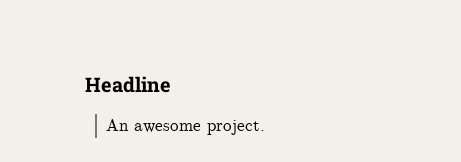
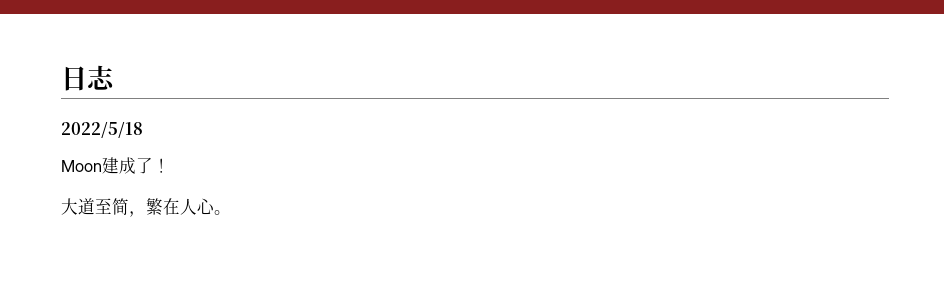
- Headline
- An awesome project.
+ 日志
+ 2022/5/18
+ Moon建成了！
+ 大道至简，繁在人心。

